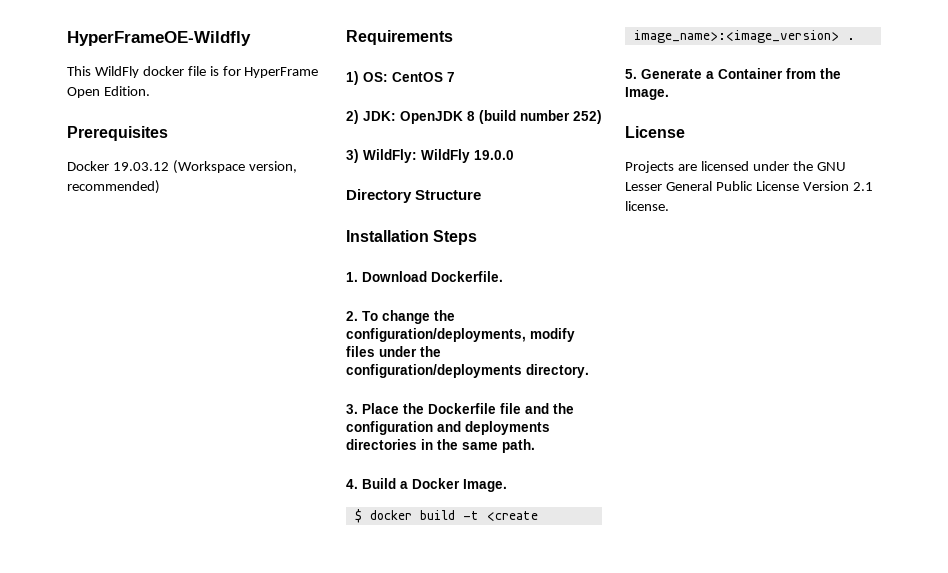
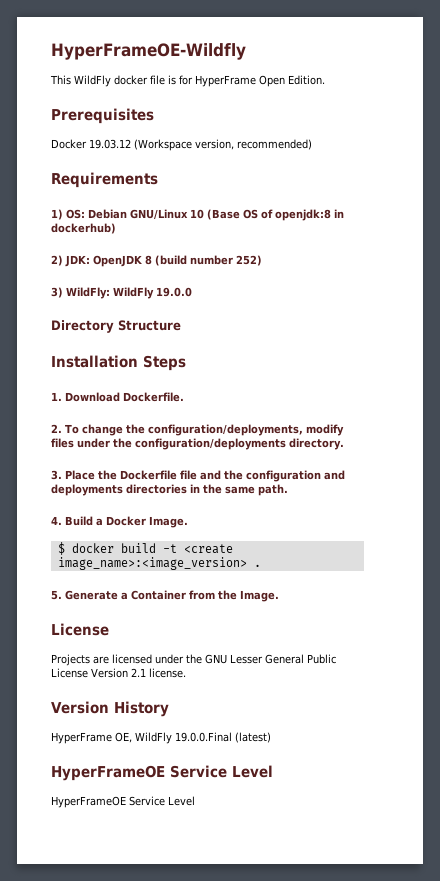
- 1) OS: CentOS 7
+ 1) OS: Debian GNU/Linux 10 (Base OS of openjdk:8 in dockerhub)
+ Version History
+ HyperFrame OE, WildFly 19.0.0.Final (latest)
+ HyperFrameOE Service Level
+ HyperFrameOE Service Level

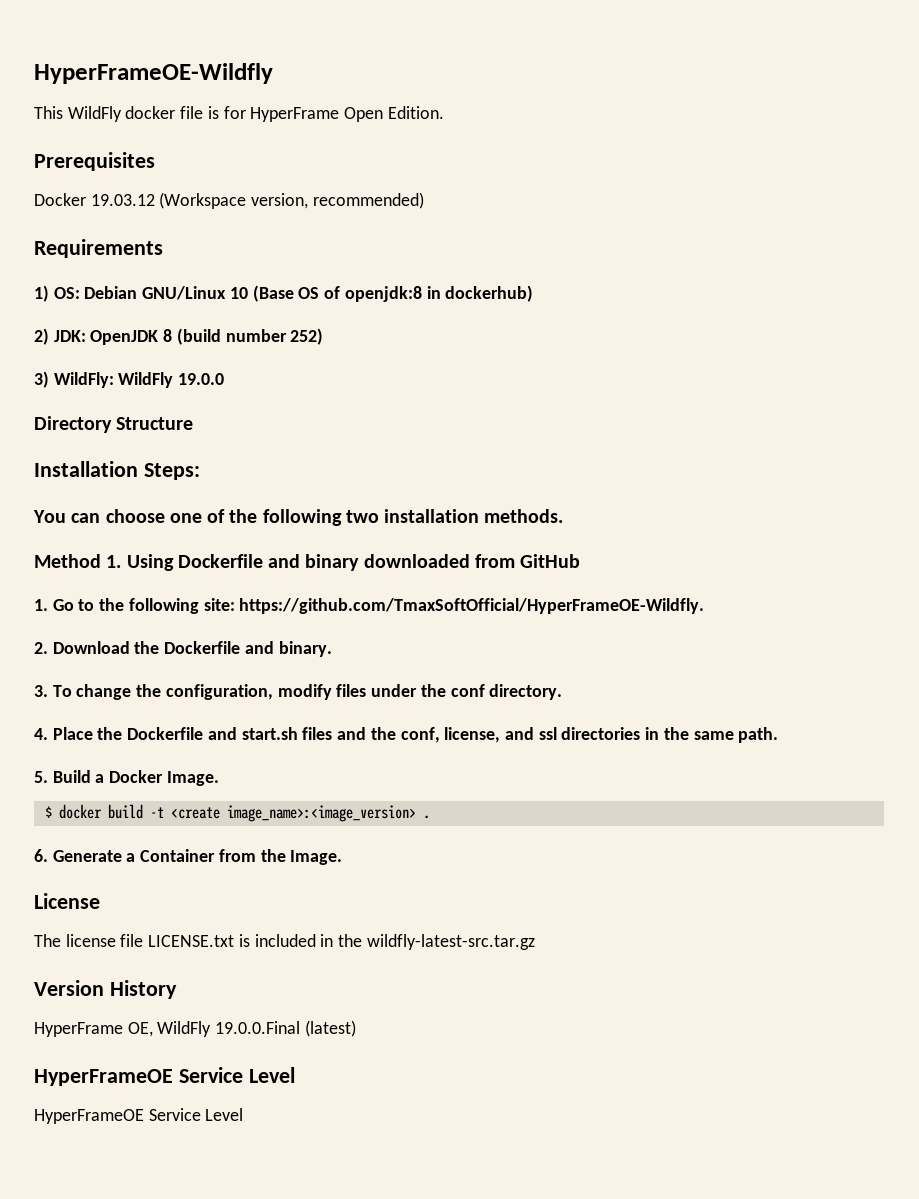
- Installation Steps
- 1. Download Dockerfile.
- 2. To change the configuration/deployments, modify files under the configuration/deployments directory.
+ Installation Steps:
+ You can choose one of the following two installation methods.
+ Method 1. Using Dockerfile and binary downloaded from GitHub
+ 1. Go to the following site: https://github.com/TmaxSoftOfficial/HyperFrameOE-Wildfly.
+ 2. Download the Dockerfile and binary.
+ 3. To change the configuration, modify files under the conf directory.
- 3. Place the Dockerfile file and the configuration and deployments directories in the same path.
+ 4. Place the Dockerfile and start.sh files and the conf, license, and ssl directories in the same path.
- 4. Build a Docker Image.
+ 5. Build a Docker Image.
- 5. Generate a Container from the Image.
+ 6. Generate a Container from the Image.
- Projects are licensed under the GNU Lesser General Public License Version 2.1 license.
+ The license file LICENSE.txt is included in the wildfly-latest-src.tar.gz

